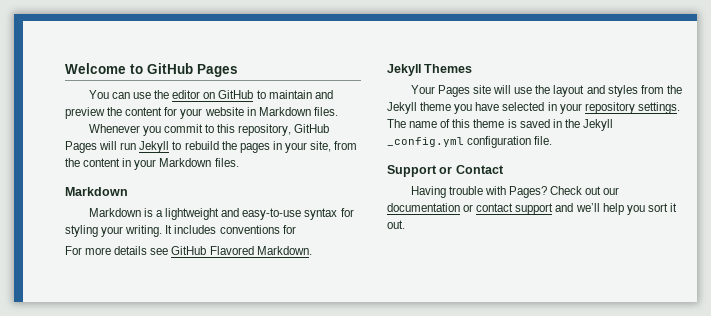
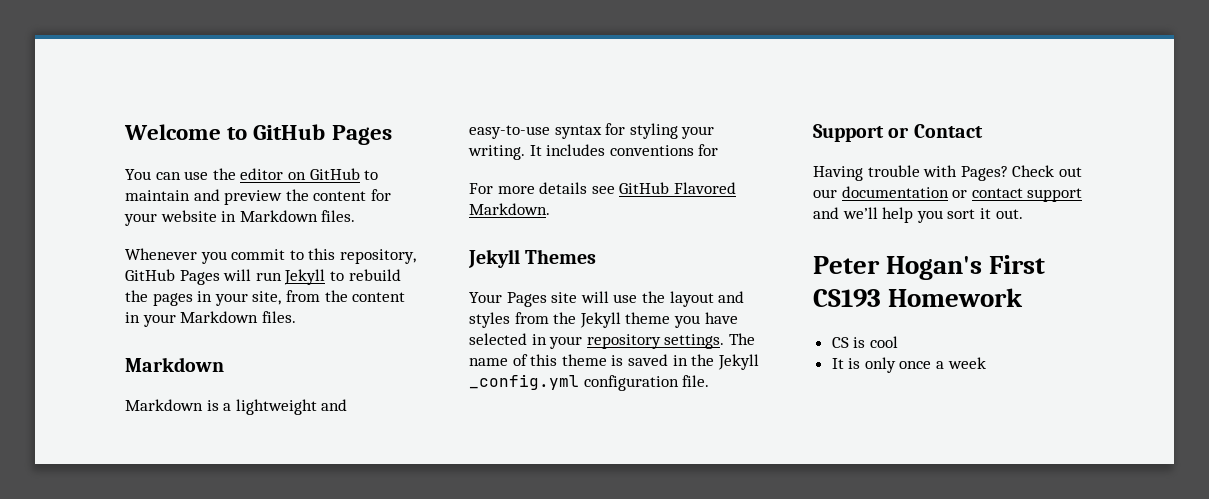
+ Peter Hogan's First CS193 Homework
+ CS is cool
+ It is only once a week

